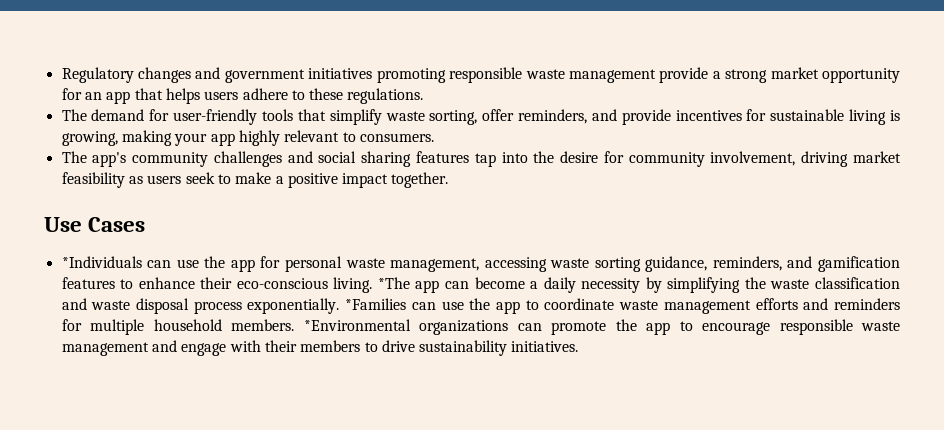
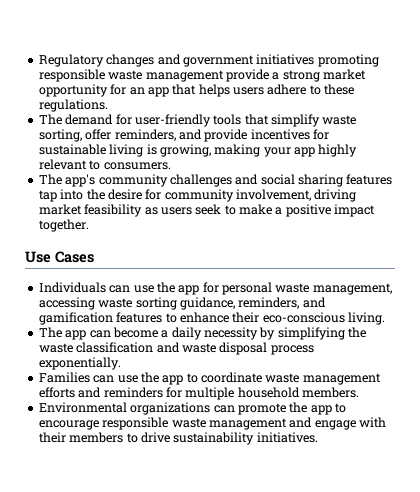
- *Individuals can use the app for personal waste management, accessing waste sorting guidance, reminders, and gamification features to enhance their eco-conscious living. *The app can become a daily necessity by simplifying the waste classification and waste disposal process exponentially. *Families can use the app to coordinate waste management efforts and reminders for multiple household members. *Environmental organizations can promote the app to encourage responsible waste management and engage with their members to drive sustainability initiatives.
+ Individuals can use the app for personal waste management, accessing waste sorting guidance, reminders, and gamification features to enhance their eco-conscious living.
+ The app can become a daily necessity by simplifying the waste classification and waste disposal process exponentially.
+ Families can use the app to coordinate waste management efforts and reminders for multiple household members.
+ Environmental organizations can promote the app to encourage responsible waste management and engage with their members to drive sustainability initiatives.

